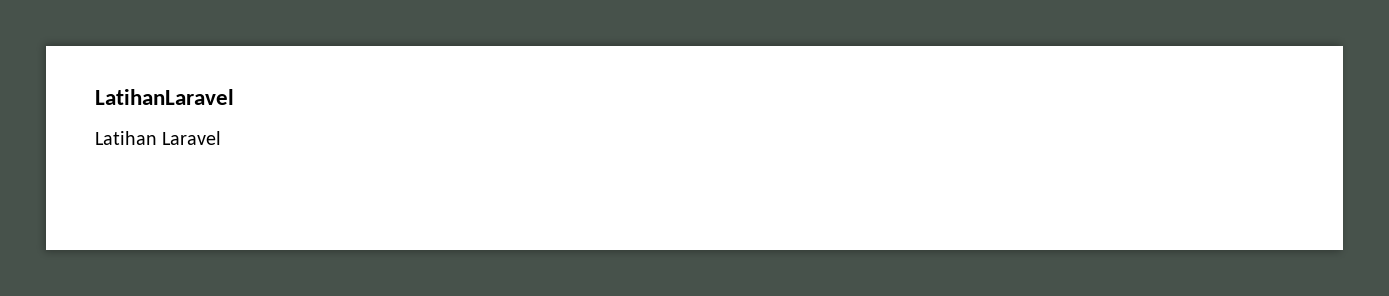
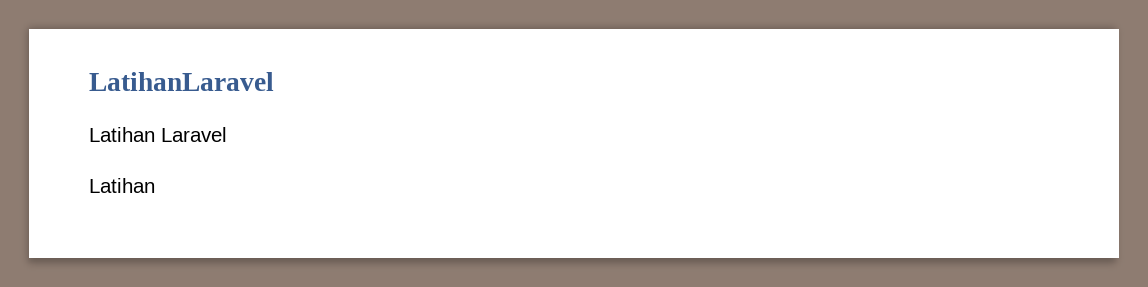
  Latihan Laravel
+ Latihan

